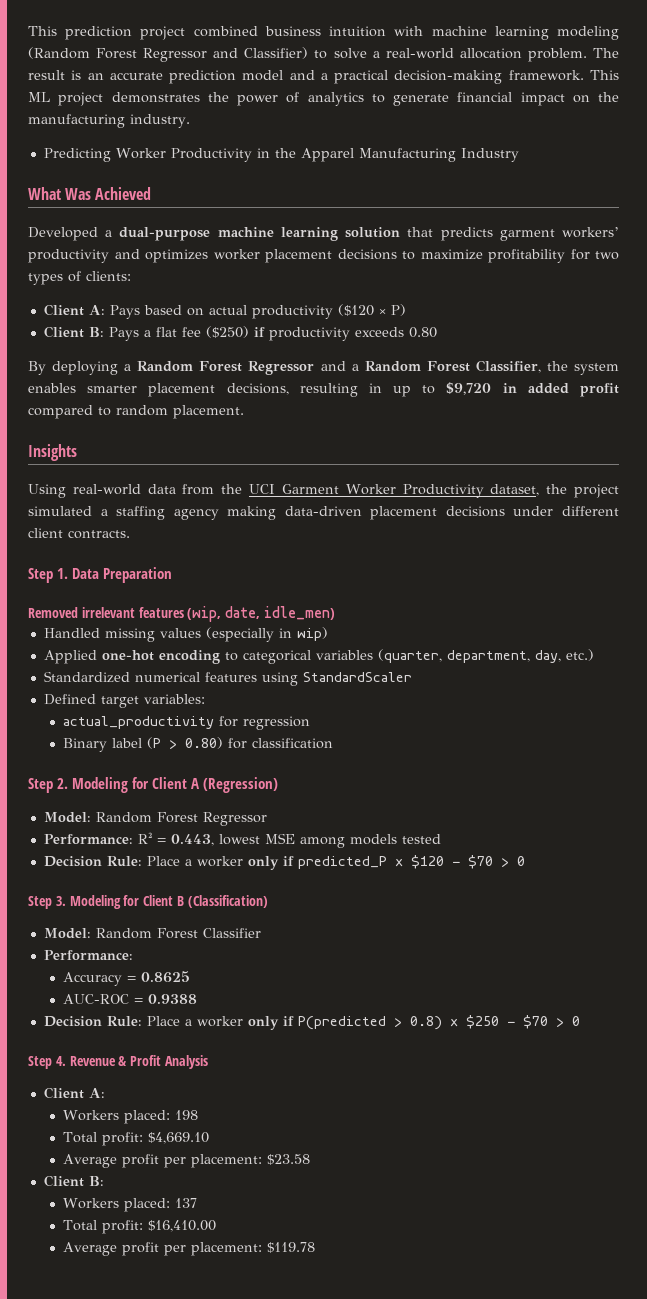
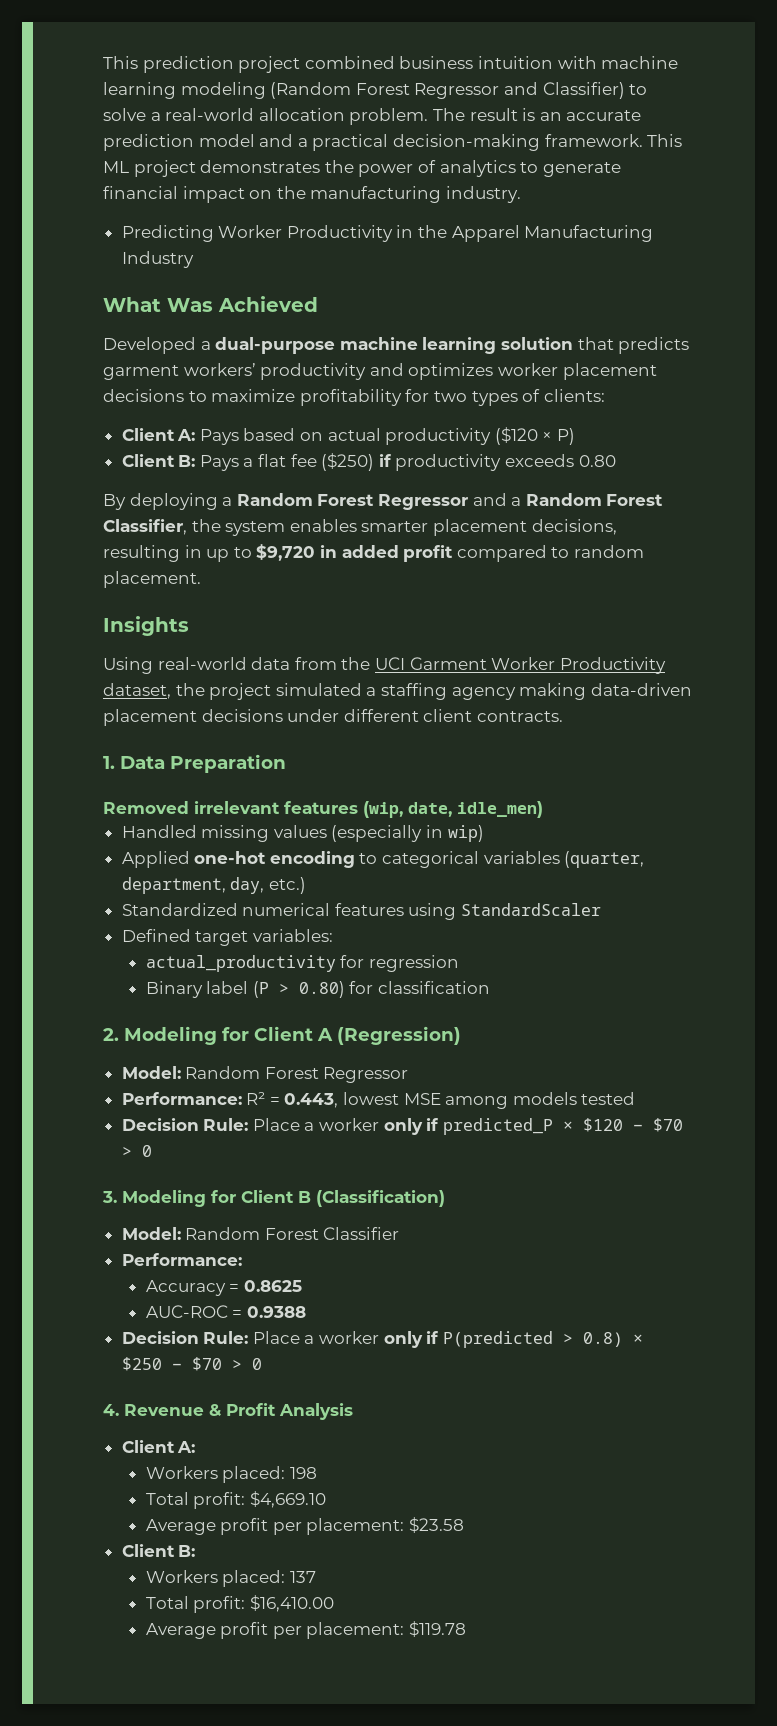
- Step 1. Data Preparation
+ 1. Data Preparation
- Step 2. Modeling for Client A (Regression)
+ 2. Modeling for Client A (Regression)
- Step 3. Modeling for Client B (Classification)
+ 3. Modeling for Client B (Classification)
- Step 4. Revenue & Profit Analysis
+ 4. Revenue & Profit Analysis

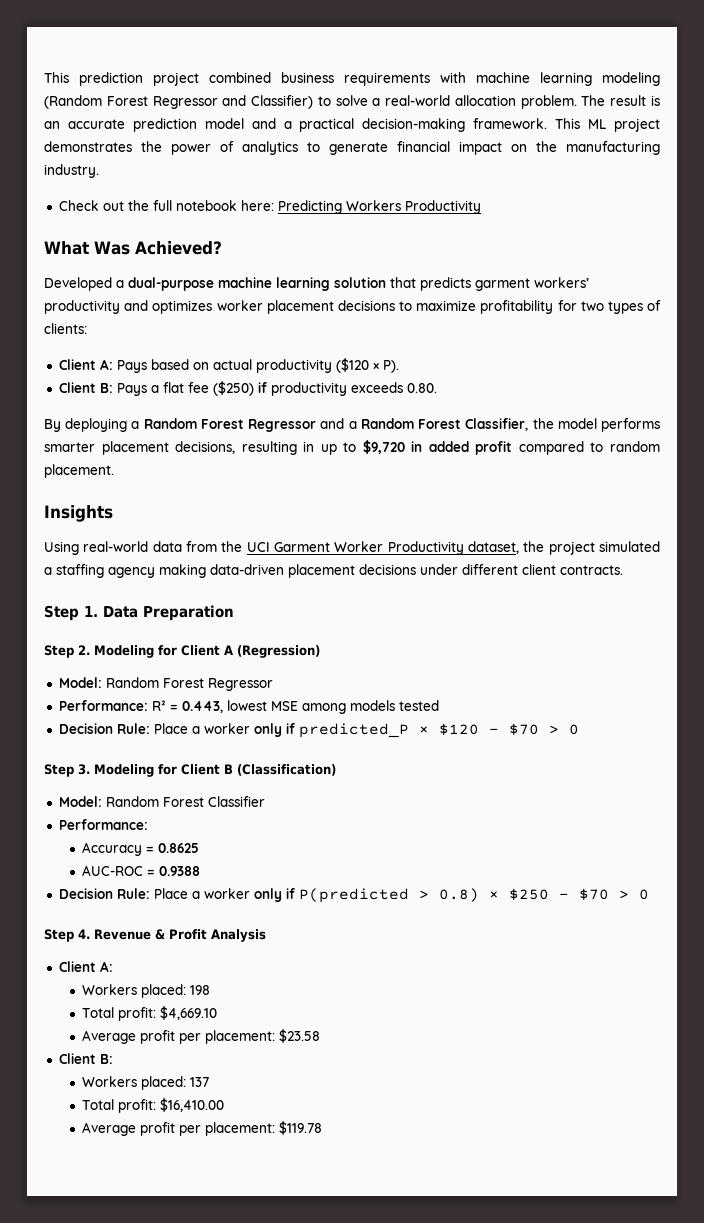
- This prediction project combined business intuition with machine learning modeling (Random Forest Regressor and Classifier) to solve a real-world allocation problem.
+ This prediction project combined business requirements with machine learning modeling (Random Forest Regressor and Classifier) to solve a real-world allocation problem.
- Predicting Worker Productivity in the Apparel Manufacturing Industry
+ Check out the full notebook here: Predicting Workers Productivity
- What Was Achieved
+ What Was Achieved?
- Client A: Pays based on actual productivity ($120 × P)
+ Client A: Pays based on actual productivity ($120 × P).
- Client B: Pays a flat fee ($250) if productivity exceeds 0.80
+ Client B: Pays a flat fee ($250) if productivity exceeds 0.80.
- By deploying a Random Forest Regressor and a Random Forest Classifier, the system enables smarter placement decisions, resulting in up to $9,720 in added profit compared to random placement.
+ By deploying a Random Forest Regressor and a Random Forest Classifier, the model performs smarter placement decisions, resulting in up to $9,720 in added profit compared to random placement.
- 1. Data Preparation
+ Step 1. Data Preparation
- Removed irrelevant features (wip, date, idle_men)
- Handled missing values (especially in wip)
- Applied one-hot encoding to categorical variables (quarter, department, day, etc.)
- Standardized numerical features using StandardScaler
- Defined target variables:
- actual_productivity for regression
- Binary label (P > 0.80) for classification
- 2. Modeling for Client A (Regression)
+ Step 2. Modeling for Client A (Regression)
- 3. Modeling for Client B (Classification)
+ Step 3. Modeling for Client B (Classification)
- 4. Revenue & Profit Analysis
+ Step 4. Revenue & Profit Analysis

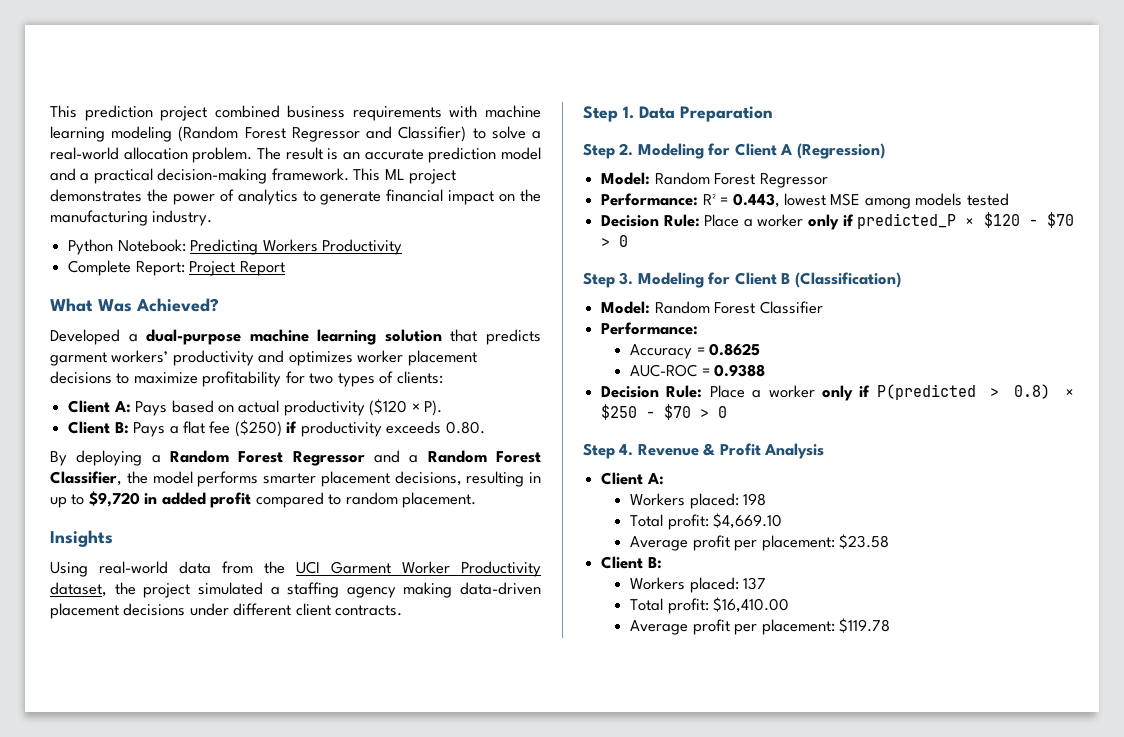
- Check out the full notebook here: Predicting Workers Productivity
+ Python Notebook: Predicting Workers Productivity
+ Complete Report: Project Report

